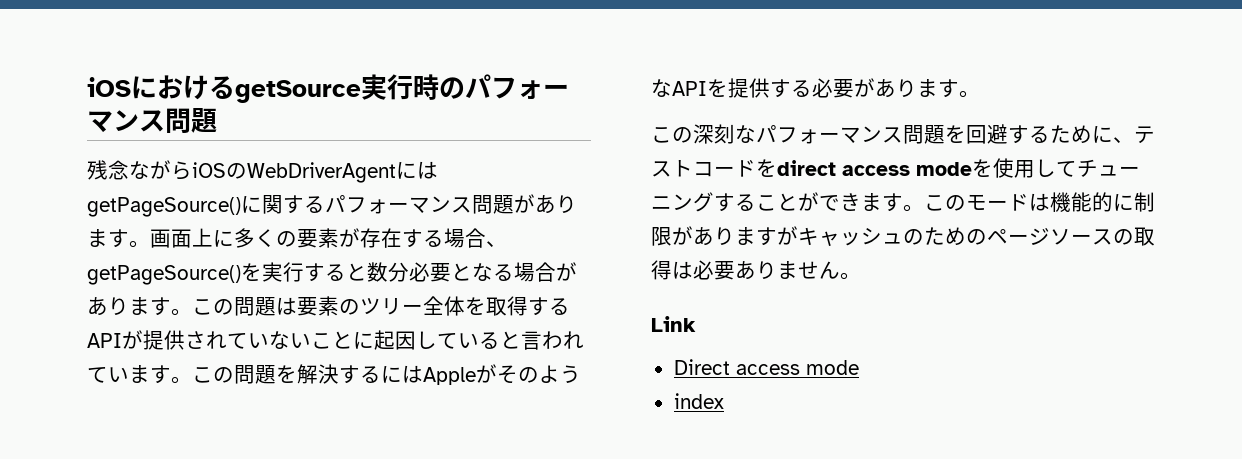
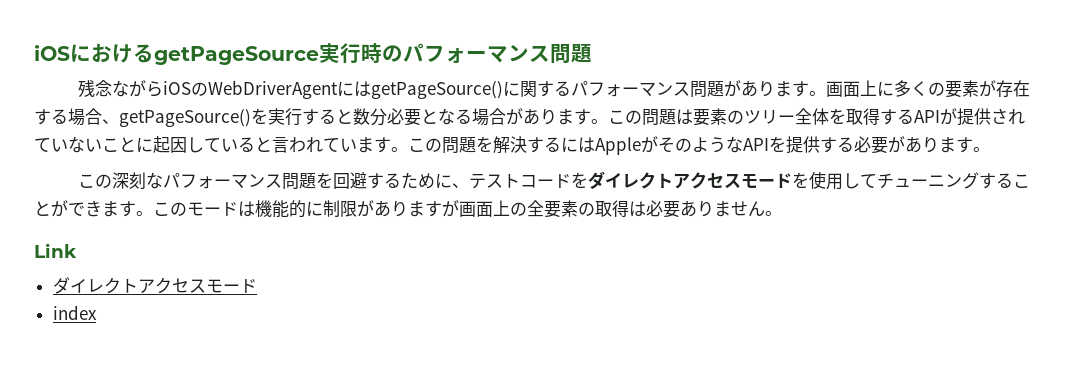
- iOSにおけるgetSource実行時のパフォーマンス問題
+ iOSにおけるgetPageSource実行時のパフォーマンス問題
- この深刻なパフォーマンス問題を回避するために、テストコードをdirect access modeを使用してチューニングすることができます。
+ この深刻なパフォーマンス問題を回避するために、テストコードをダイレクトアクセスモードを使用してチューニングすることができます。
- このモードは機能的に制限がありますがキャッシュのためのページソースの取得は必要ありません。
+ このモードは機能的に制限がありますが画面上の全要素の取得は必要ありません。
  Link
- Direct access mode
+ ダイレクトアクセスモード

